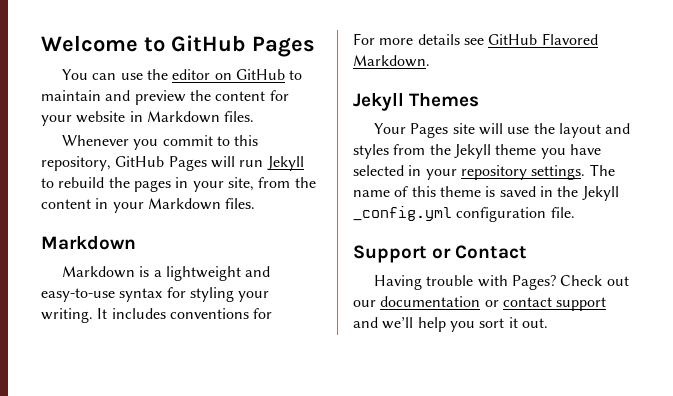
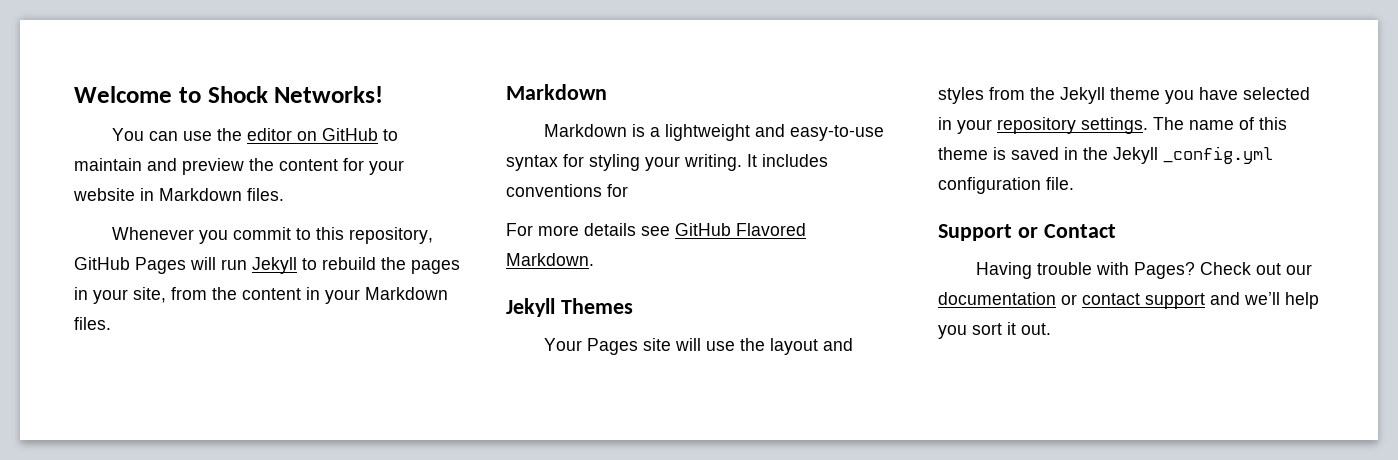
- Welcome to GitHub Pages
+ Welcome to Shock Networks!

